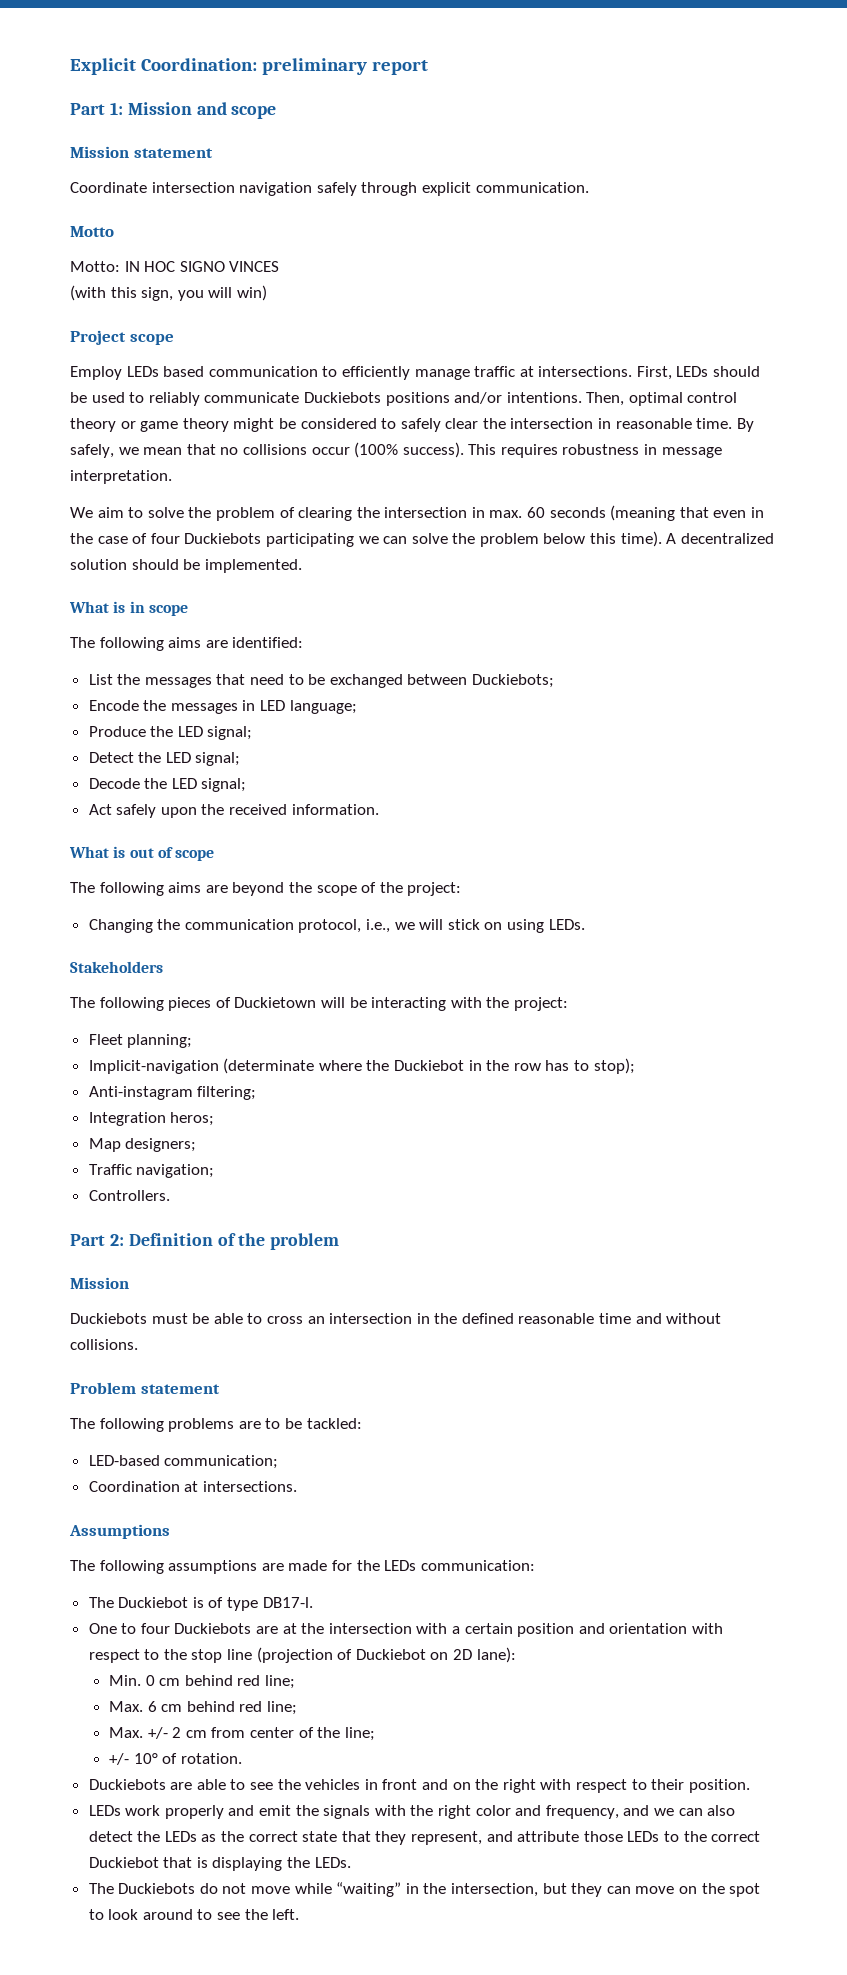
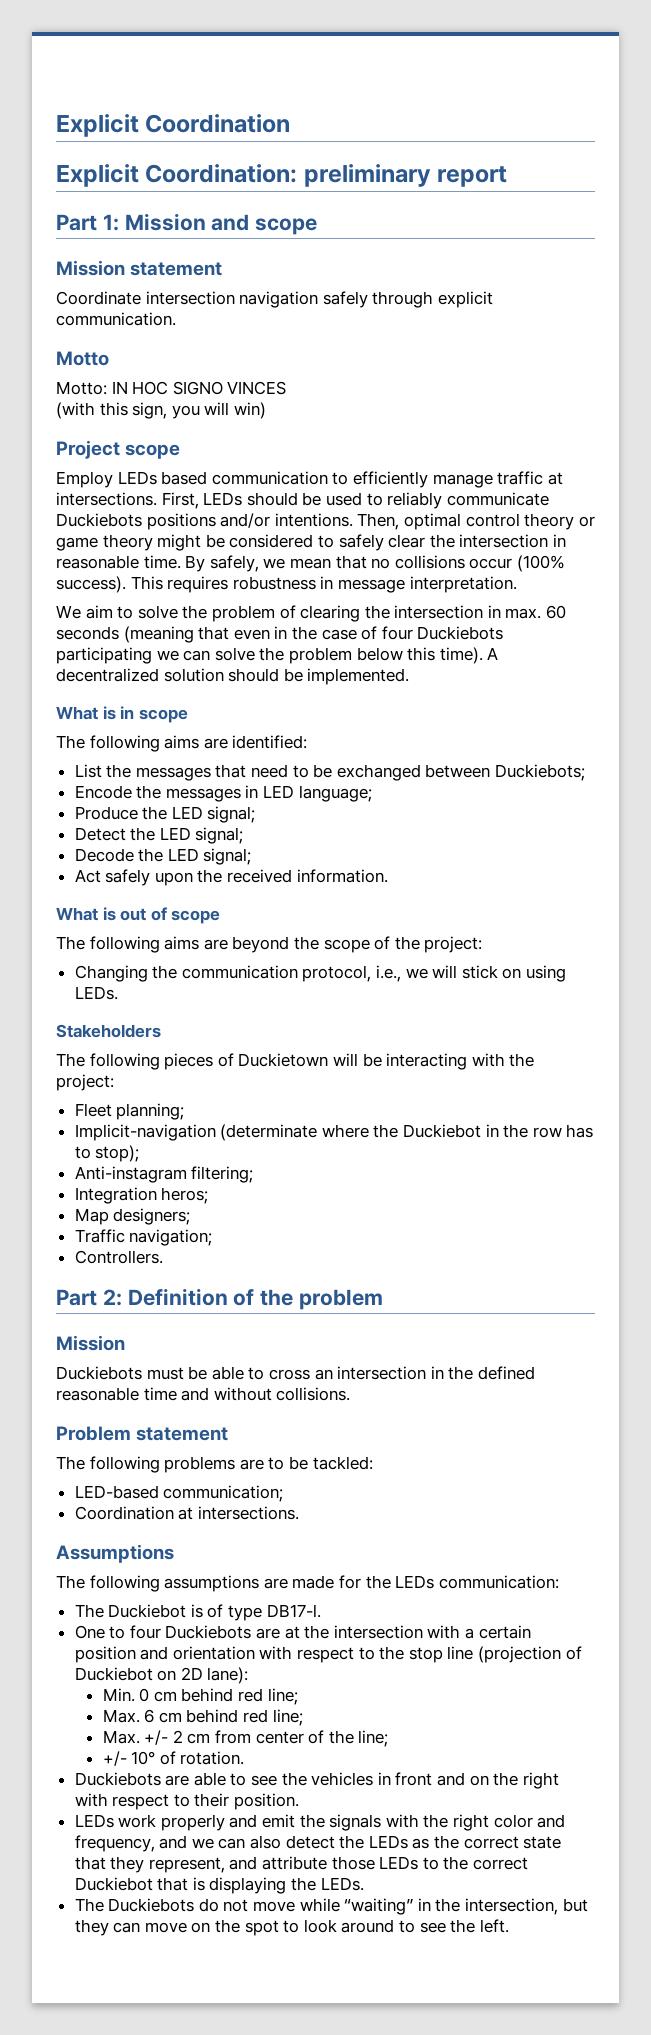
+ Explicit Coordination

